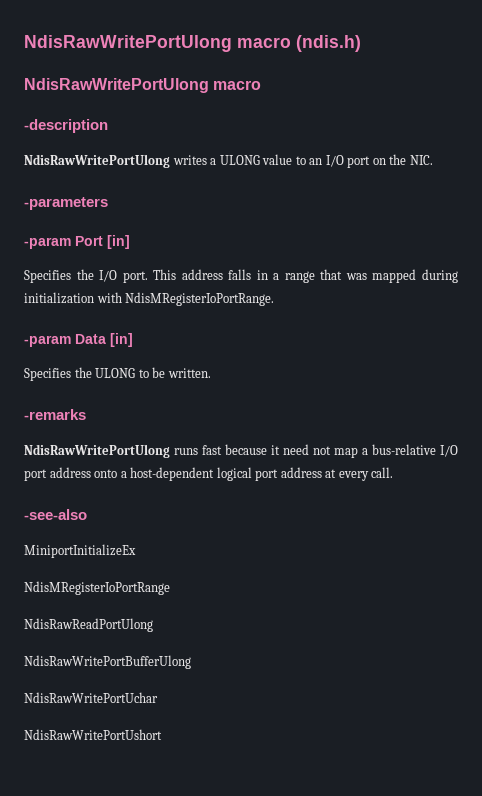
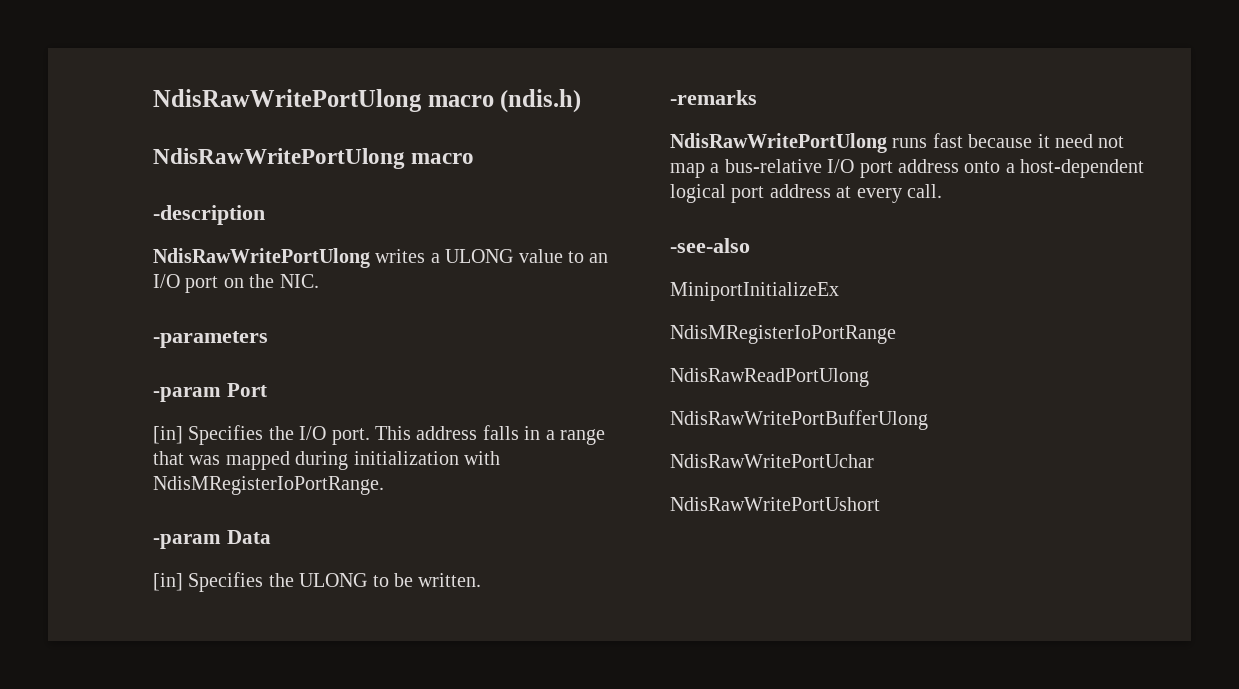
- -param Port [in]
- Specifies the I/O port.
+ -param Port
+ [in] Specifies the I/O port.
- -param Data [in]
- Specifies the ULONG to be written.
+ -param Data
+ [in] Specifies the ULONG to be written.

